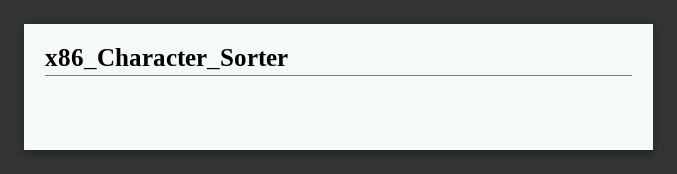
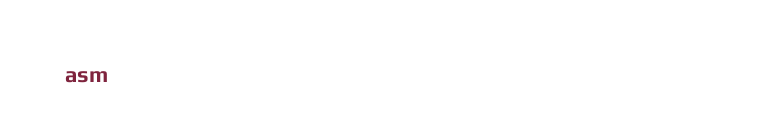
- x86_Character_Sorter
+ asm

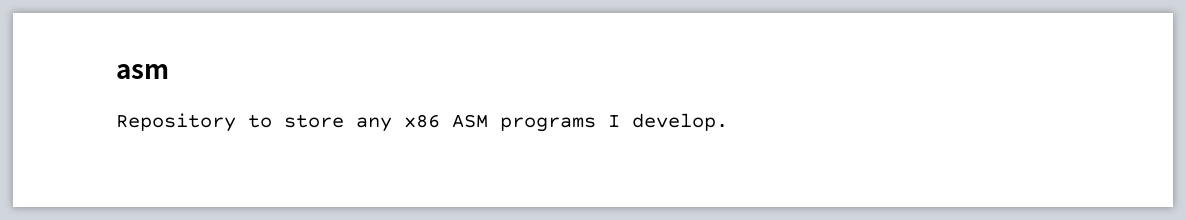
+ Repository to store any x86 ASM programs I develop.

